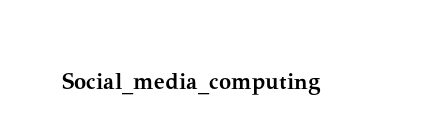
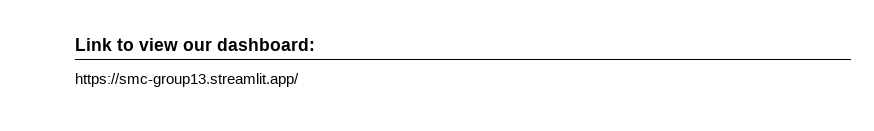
- Social_media_computing
+ Link to view our dashboard:
+ https://smc-group13.streamlit.app/

